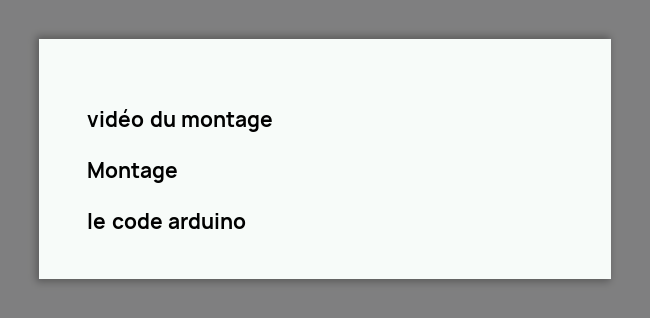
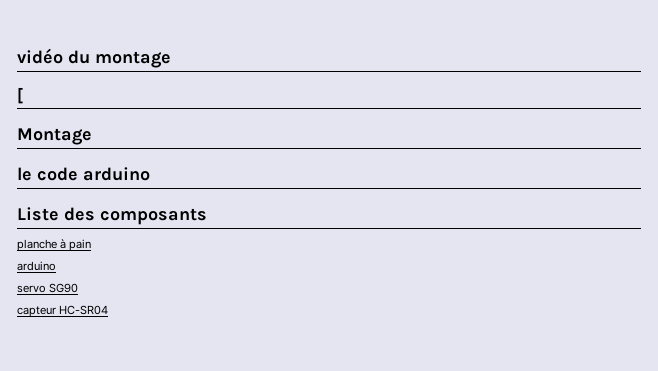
+ [
+ Liste des composants
+ planche à pain
+ arduino
+ servo SG90
+ capteur HC-SR04

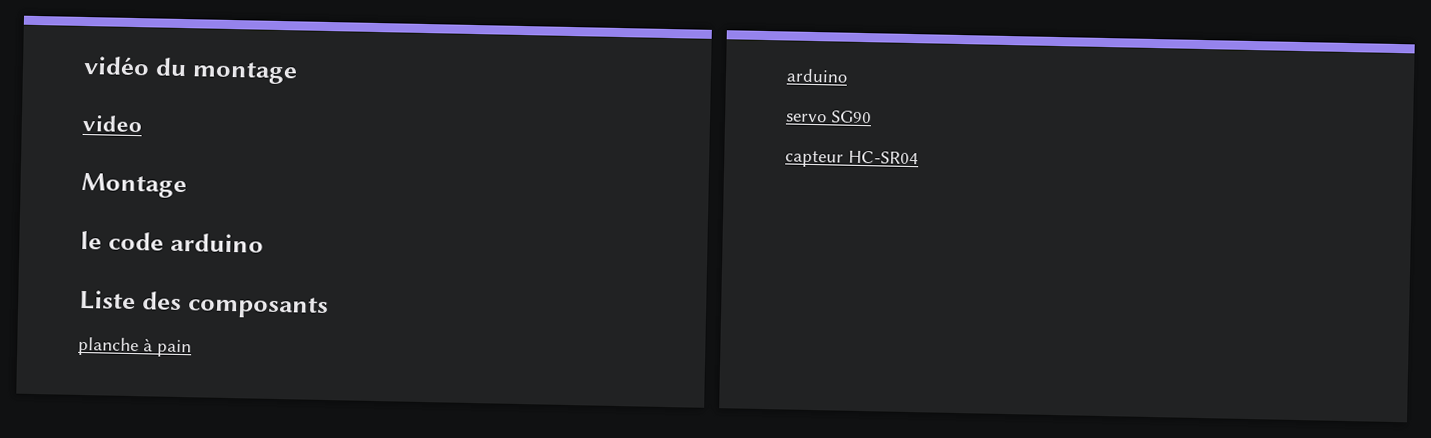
- [
+ video

